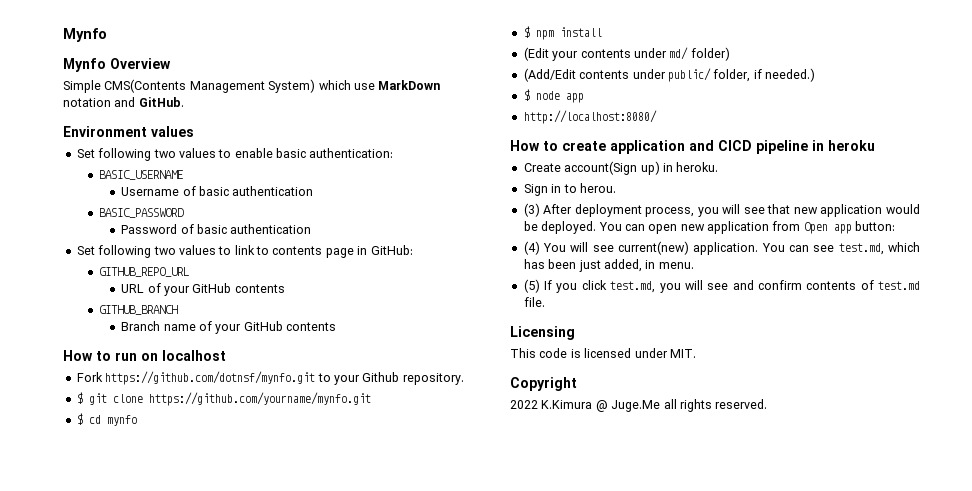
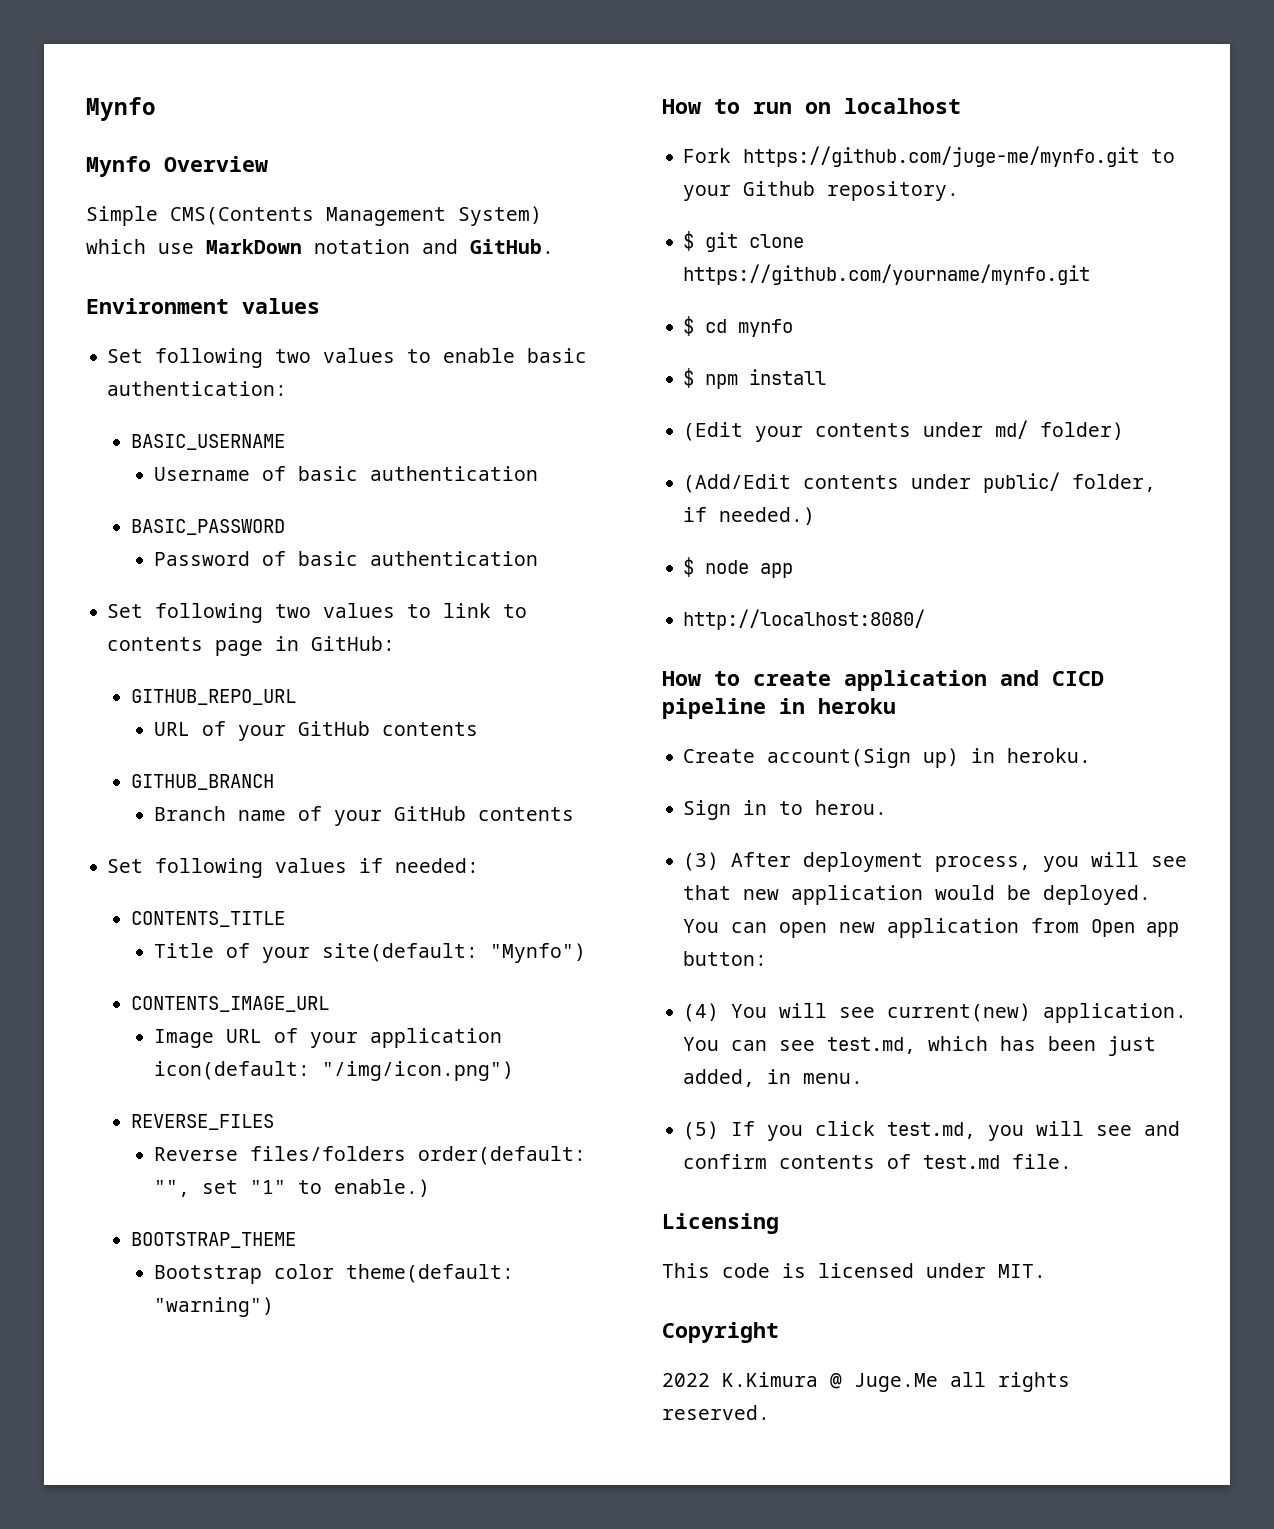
+ Set following values if needed:
+ CONTENTS_TITLE
+ Title of your site(default: "Mynfo")
+ CONTENTS_IMAGE_URL
+ Image URL of your application icon(default: "/img/icon.png")
+ REVERSE_FILES
+ Reverse files/folders order(default: "", set "1" to enable.)
+ BOOTSTRAP_THEME
+ Bootstrap color theme(default: "warning")
- Fork https://github.com/dotnsf/mynfo.git to your Github repository.
+ Fork https://github.com/juge-me/mynfo.git to your Github repository.

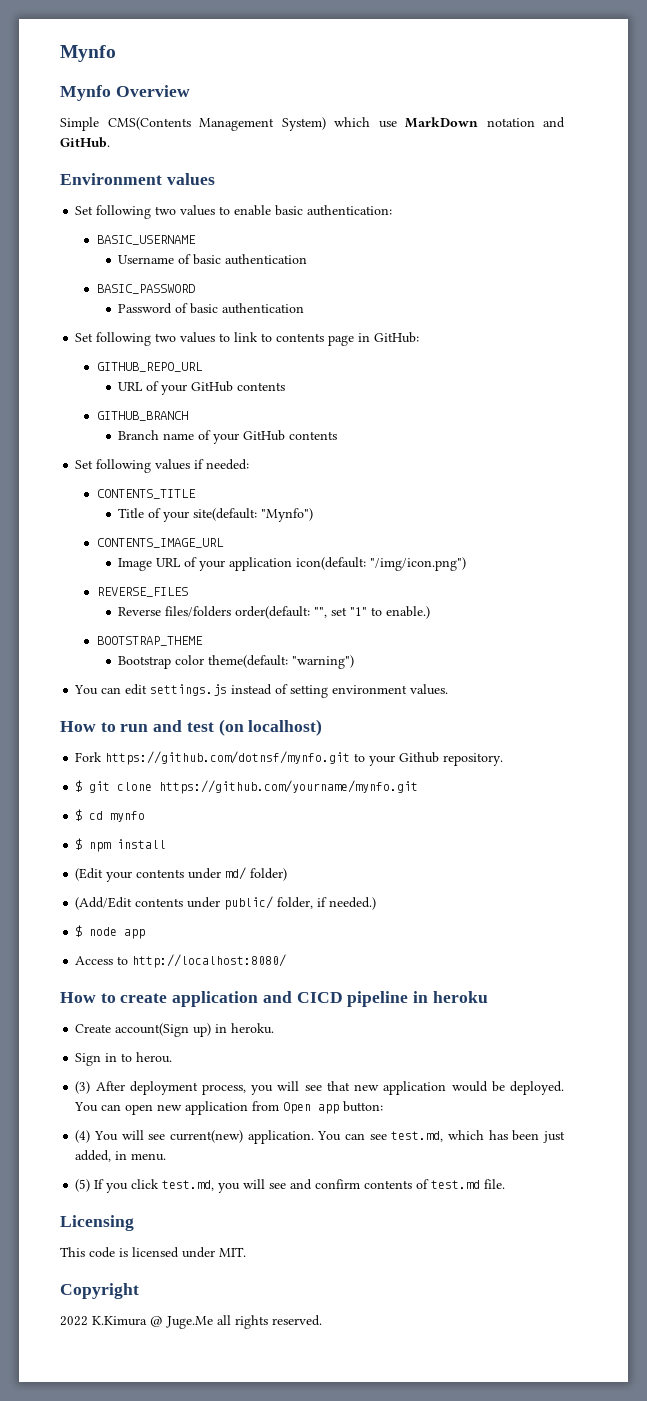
+ You can edit settings.js instead of setting environment values.
- How to run on localhost
+ How to run and test (on localhost)
- Fork https://github.com/juge-me/mynfo.git to your Github repository.
+ Fork https://github.com/dotnsf/mynfo.git to your Github repository.
- http://localhost:8080/
+ Access to http://localhost:8080/

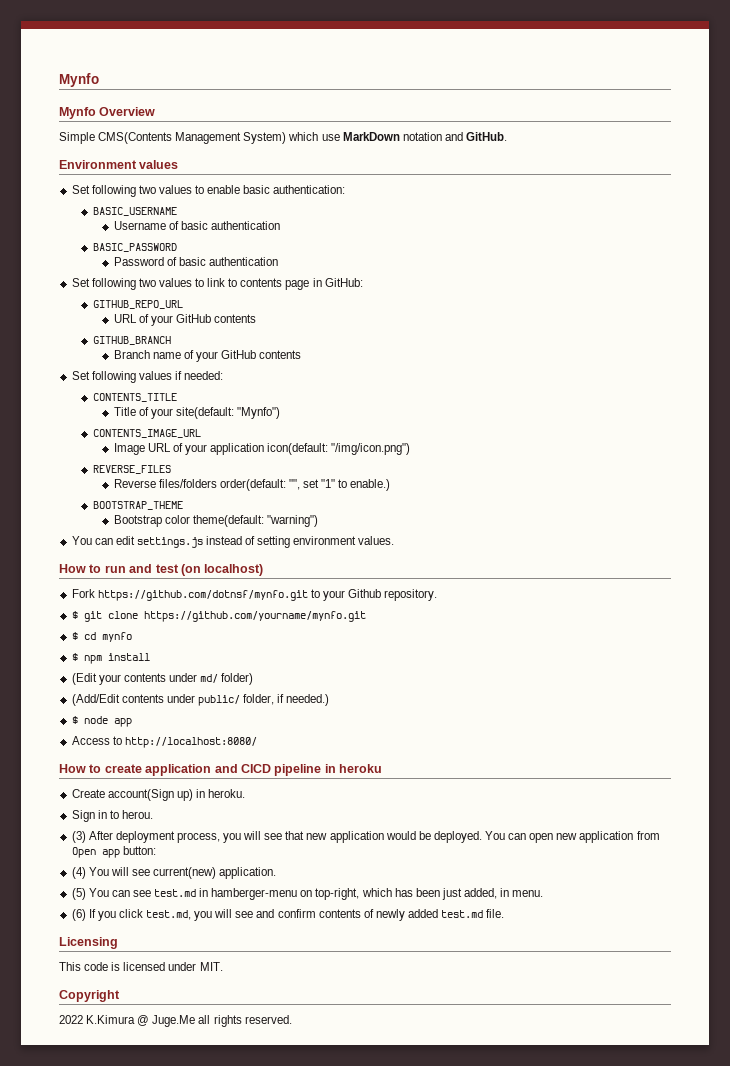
- (4) You will see current(new) application. You can see test.md, which has been just added, in menu.
+ (4) You will see current(new) application.
+ (5) You can see test.md in hamberger-menu on top-right, which has been just added, in menu.
- (5) If you click test.md, you will see and confirm contents of test.md file.
+ (6) If you click test.md, you will see and confirm contents of newly added test.md file.

